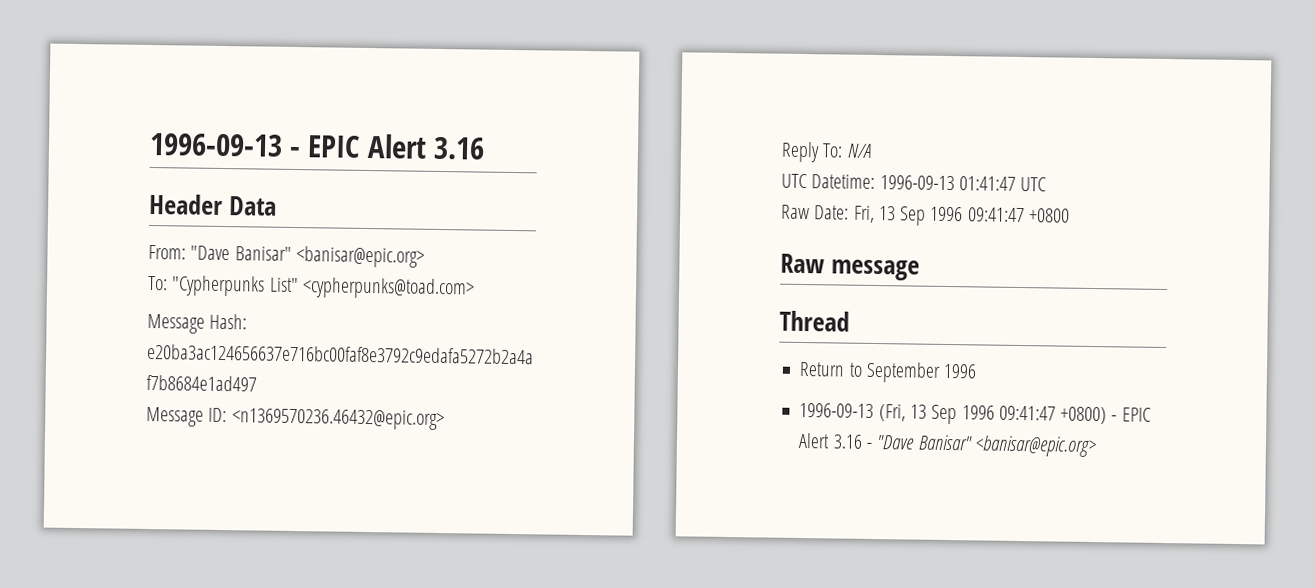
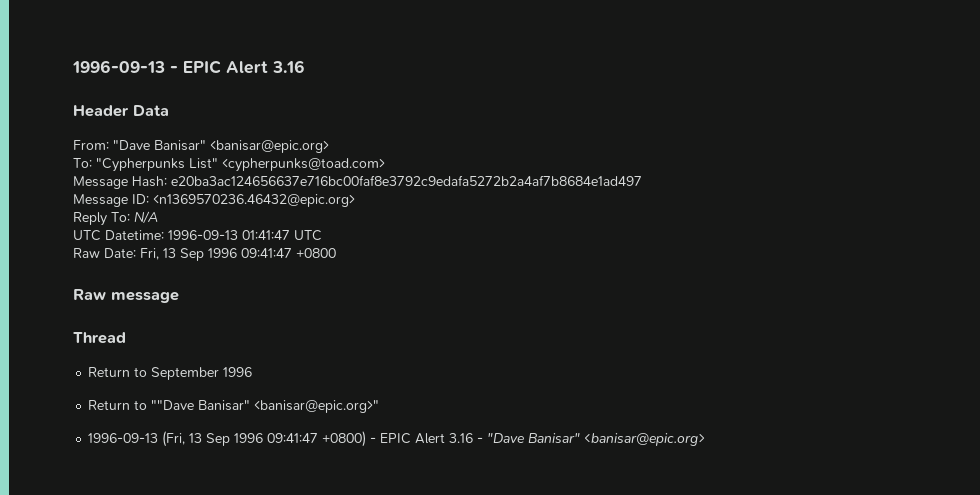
+ Return to ""Dave Banisar" <banisar@epic.org>"

